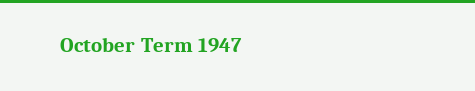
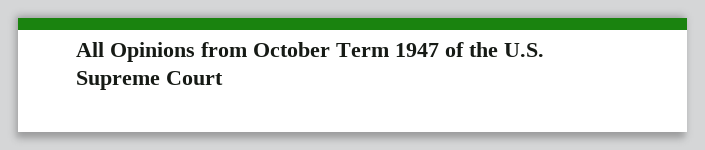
- October Term 1947
+ All Opinions from October Term 1947 of the U.S. Supreme Court

